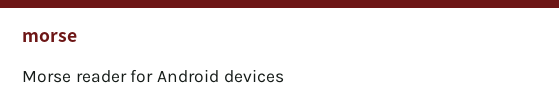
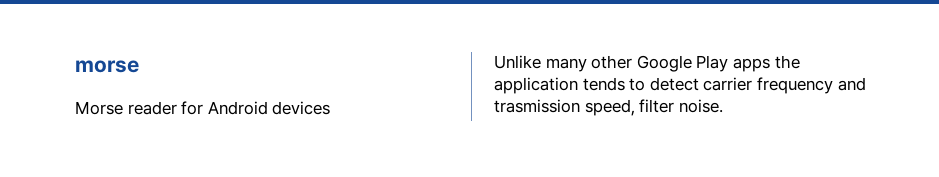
+ Unlike many other Google Play apps the application tends to detect carrier frequency and trasmission speed, filter noise.

